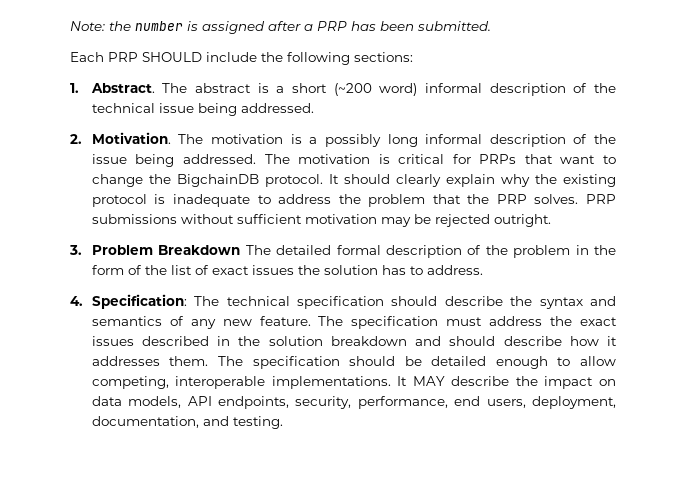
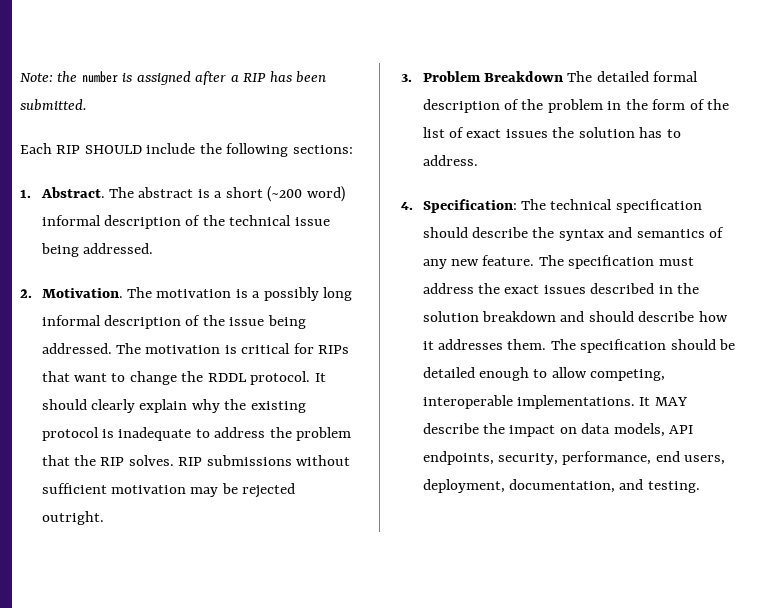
- Note: the number is assigned after a PRP has been submitted.
+ Note: the number is assigned after a RIP has been submitted.
- Each PRP SHOULD include the following sections:
+ Each RIP SHOULD include the following sections:
- The motivation is critical for PRPs that want to change the BigchainDB protocol.
+ The motivation is critical for RIPs that want to change the RDDL protocol.
- It should clearly explain why the existing protocol is inadequate to address the problem that the PRP solves. PRP submissions without sufficient motivation may be rejected outright.
+ It should clearly explain why the existing protocol is inadequate to address the problem that the RIP solves. RIP submissions without sufficient motivation may be rejected outright.

